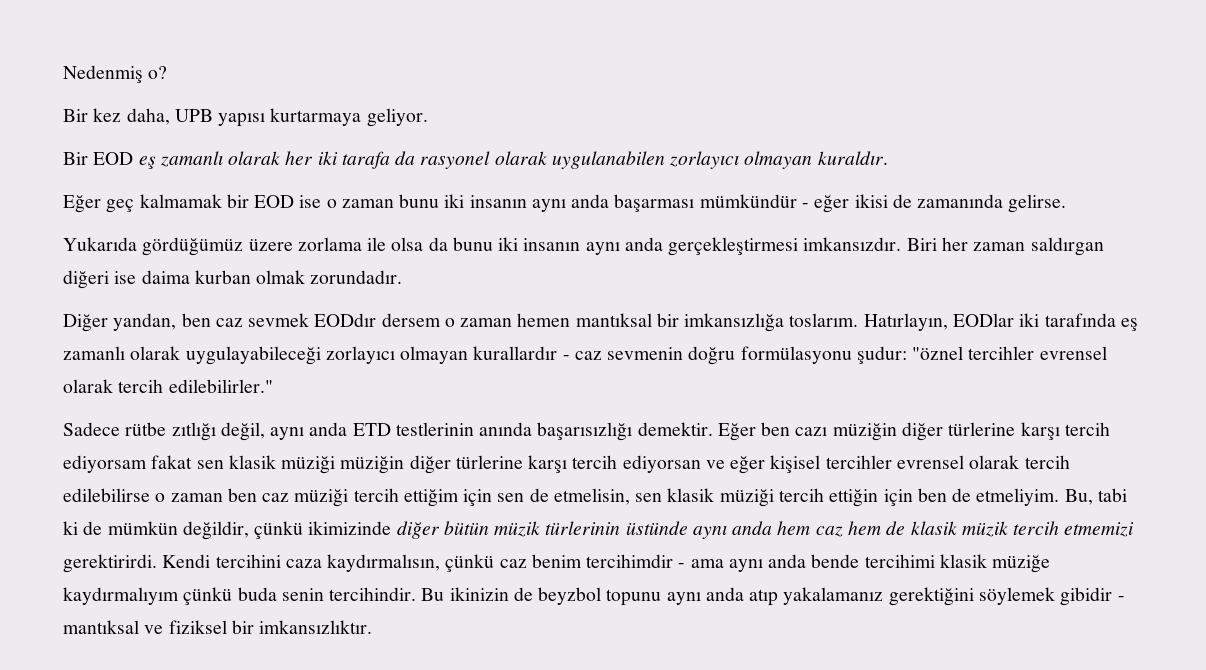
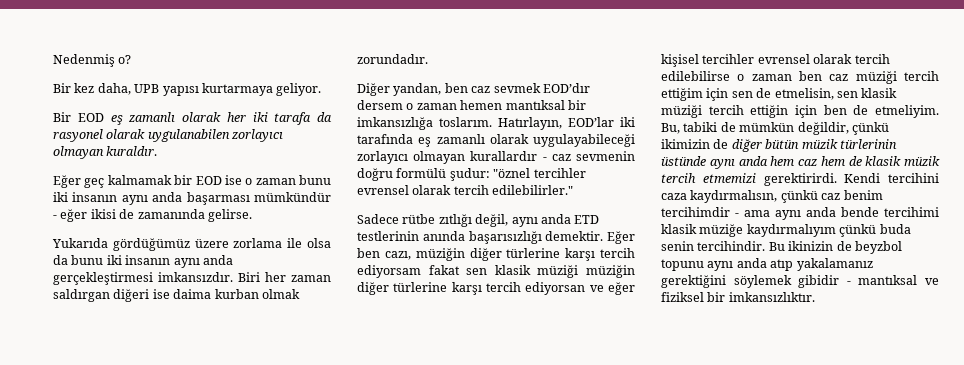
- Diğer yandan, ben caz sevmek EODdır dersem o zaman hemen mantıksal bir imkansızlığa toslarım.
+ Diğer yandan, ben caz sevmek EOD’dır dersem o zaman hemen mantıksal bir imkansızlığa toslarım.
- Hatırlayın, EODlar iki tarafında eş zamanlı olarak uygulayabileceği zorlayıcı olmayan kurallardır - caz sevmenin doğru formülasyonu şudur: "öznel tercihler evrensel olarak tercih edilebilirler."
+ Hatırlayın, EOD’lar iki tarafında eş zamanlı olarak uygulayabileceği zorlayıcı olmayan kurallardır - caz sevmenin doğru formülü şudur: "öznel tercihler evrensel olarak tercih edilebilirler."
- Eğer ben cazı müziğin diğer türlerine karşı tercih ediyorsam fakat sen klasik müziği müziğin diğer türlerine karşı tercih ediyorsan ve eğer kişisel tercihler evrensel olarak tercih edilebilirse o zaman ben caz müziği tercih ettiğim için sen de etmelisin, sen klasik müziği tercih ettiğin için ben de etmeliyim.
+ Eğer ben cazı, müziğin diğer türlerine karşı tercih ediyorsam fakat sen klasik müziği müziğin diğer türlerine karşı tercih ediyorsan ve eğer kişisel tercihler evrensel olarak tercih edilebilirse o zaman ben caz müziği tercih ettiğim için sen de etmelisin, sen klasik müziği tercih ettiğin için ben de etmeliyim.
- Bu, tabi ki de mümkün değildir, çünkü ikimizinde diğer bütün müzik türlerinin üstünde aynı anda hem caz hem de klasik müzik tercih etmemizi gerektirirdi.
+ Bu, tabiki de mümkün değildir, çünkü ikimizin de diğer bütün müzik türlerinin üstünde aynı anda hem caz hem de klasik müzik tercih etmemizi gerektirirdi.

